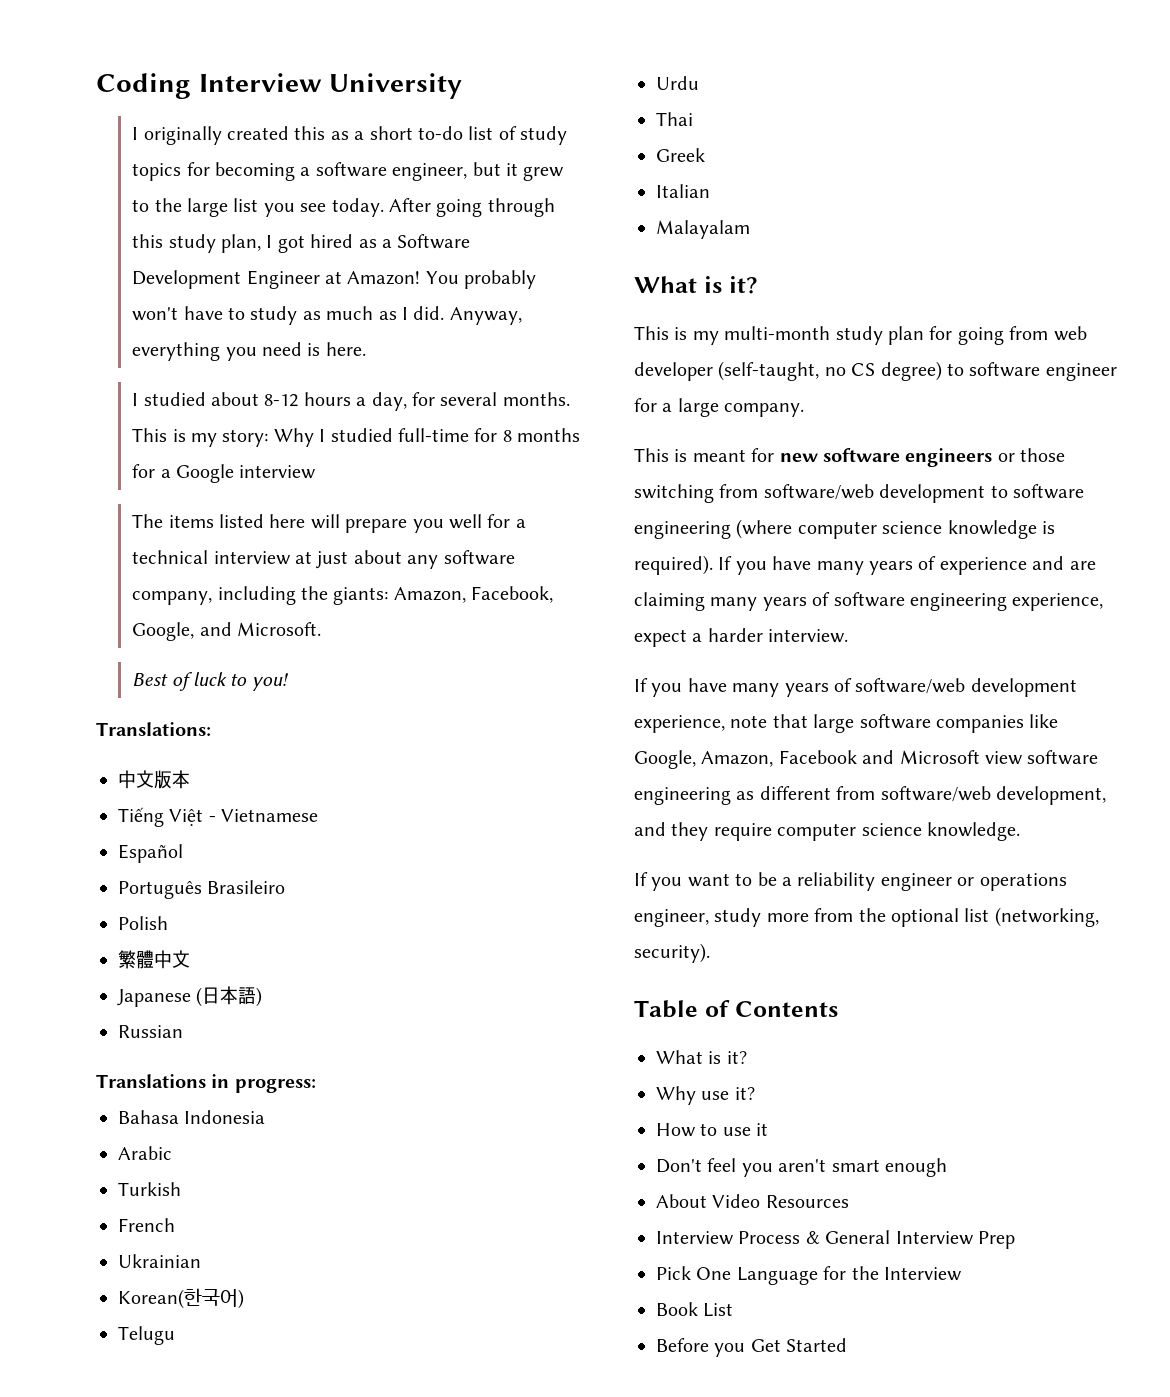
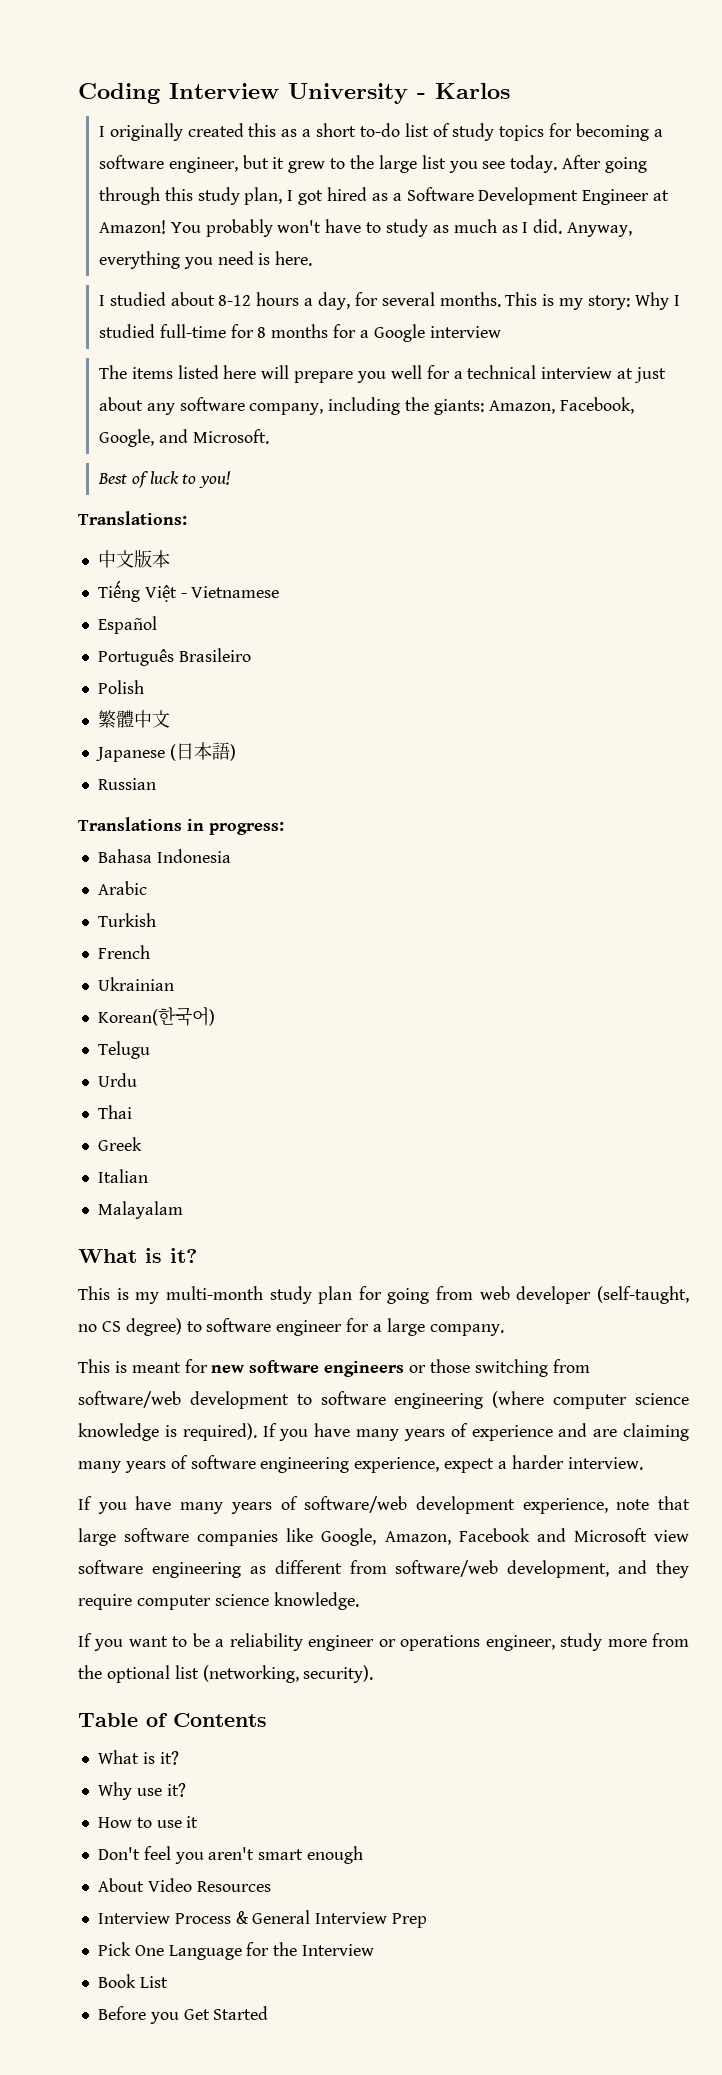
- Coding Interview University
+ Coding Interview University - Karlos

